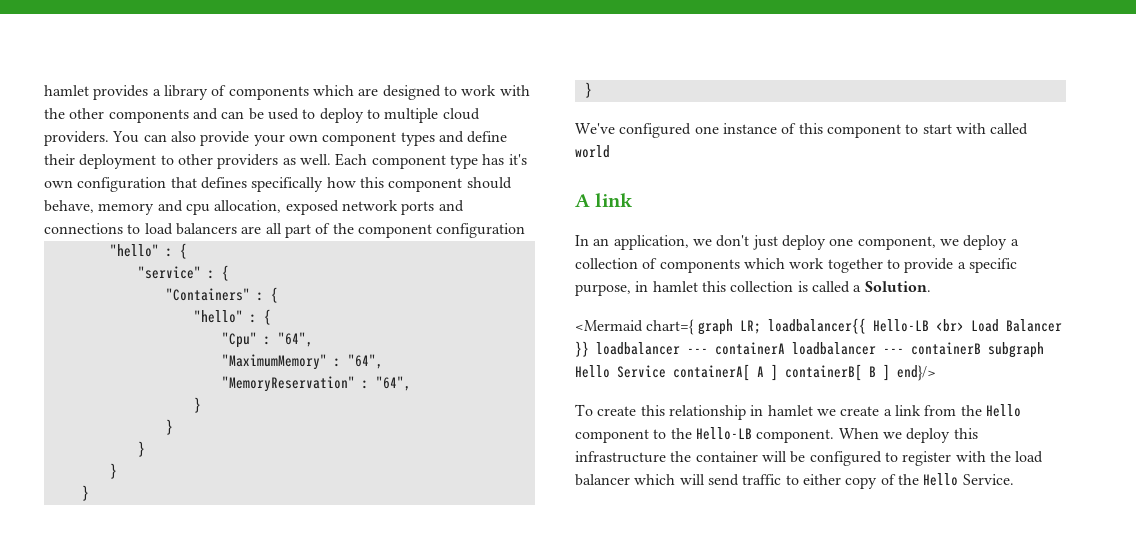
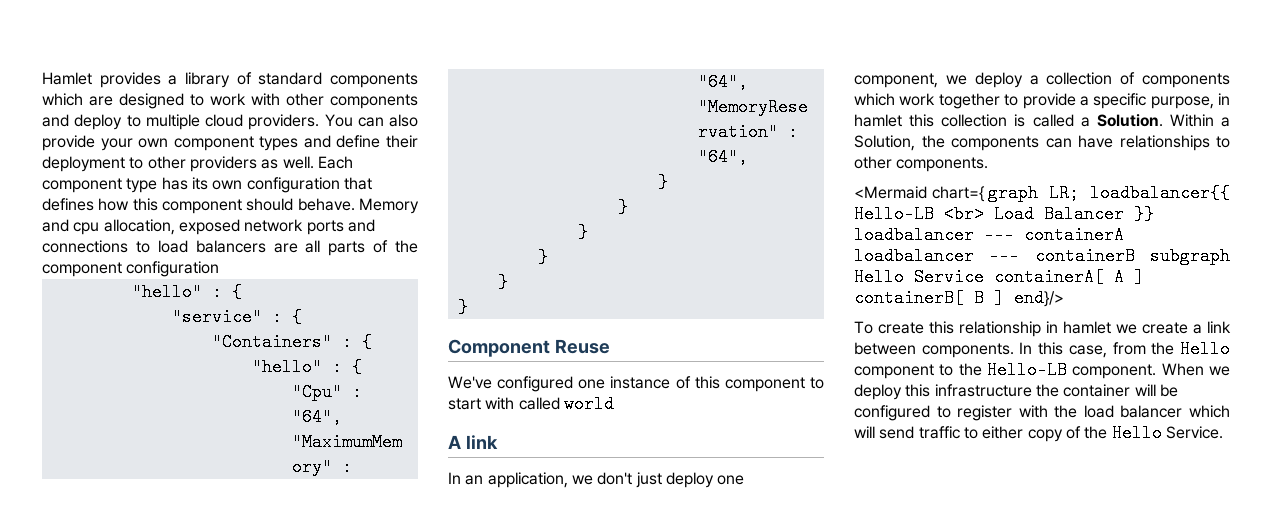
- hamlet provides a library of components which are designed to work with the other components and can be used to deploy to multiple cloud providers.
+ Hamlet provides a library of standard components which are designed to work with other components and deploy to multiple cloud providers.
- Each component type has it's own configuration that defines specifically how this component should behave, memory and cpu allocation, exposed network ports and connections to load balancers are all part of the component configuration
+ Each component type has its own configuration that defines how this component should behave. Memory and cpu allocation, exposed network ports and connections to load balancers are all parts of the component configuration
+ Component Reuse
+ Within a Solution, the components can have relationships to other components.
- To create this relationship in hamlet we create a link from the Hello component to the Hello-LB component.
+ To create this relationship in hamlet we create a link between components. In this case, from the Hello component to the Hello-LB component.

